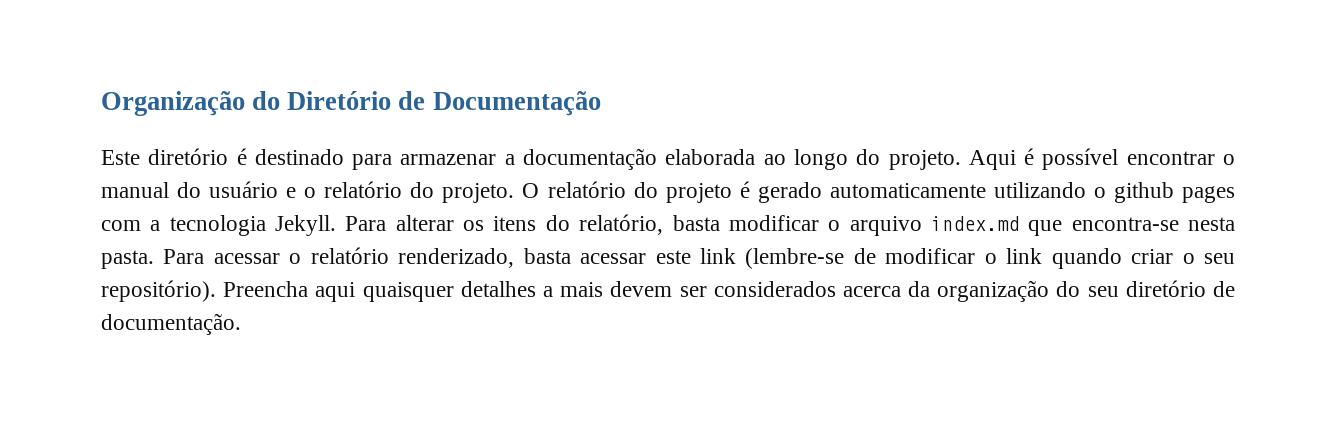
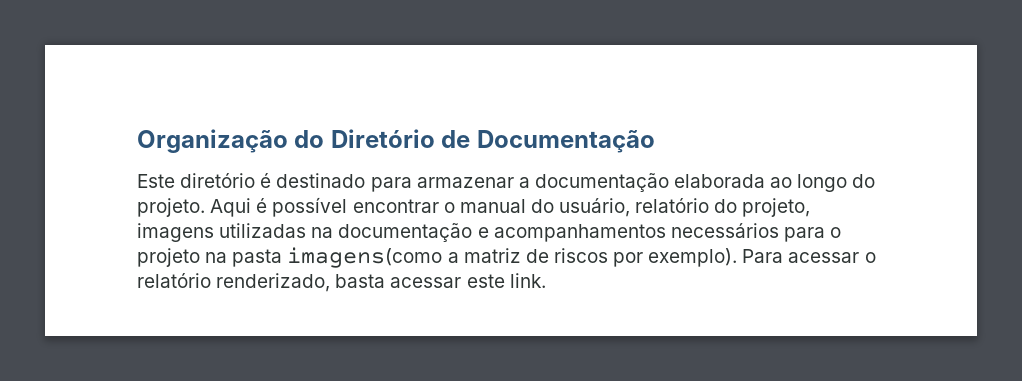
- Aqui é possível encontrar o manual do usuário e o relatório do projeto. O relatório do projeto é gerado automaticamente utilizando o github pages com a tecnologia Jekyll. Para alterar os itens do relatório, basta modificar o arquivo index.md que encontra-se nesta pasta.
+ Aqui é possível encontrar o manual do usuário, relatório do projeto, imagens utilizadas na documentação e acompanhamentos necessários para o projeto na pasta imagens(como a matriz de riscos por exemplo).
- Para acessar o relatório renderizado, basta acessar este link (lembre-se de modificar o link quando criar o seu repositório). Preencha aqui quaisquer detalhes a mais devem ser considerados acerca da organização do seu diretório de documentação.
+ Para acessar o relatório renderizado, basta acessar este link.

